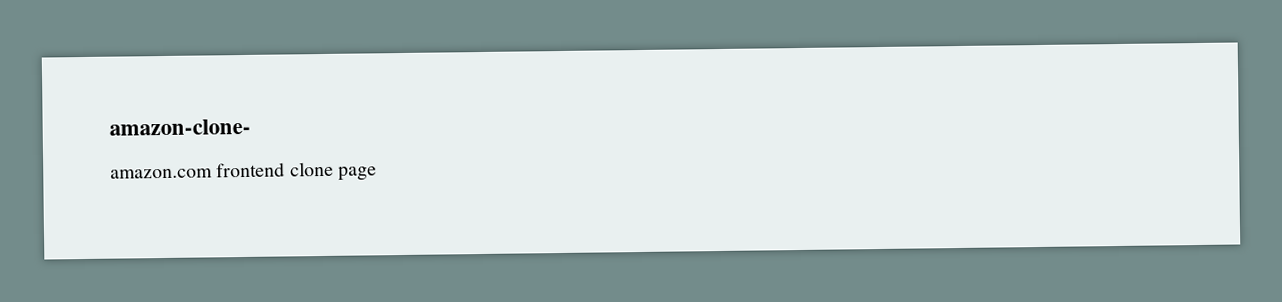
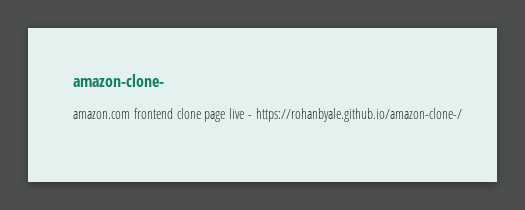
- amazon.com frontend clone page
+ amazon.com frontend clone page live - https://rohanbyale.github.io/amazon-clone-/

